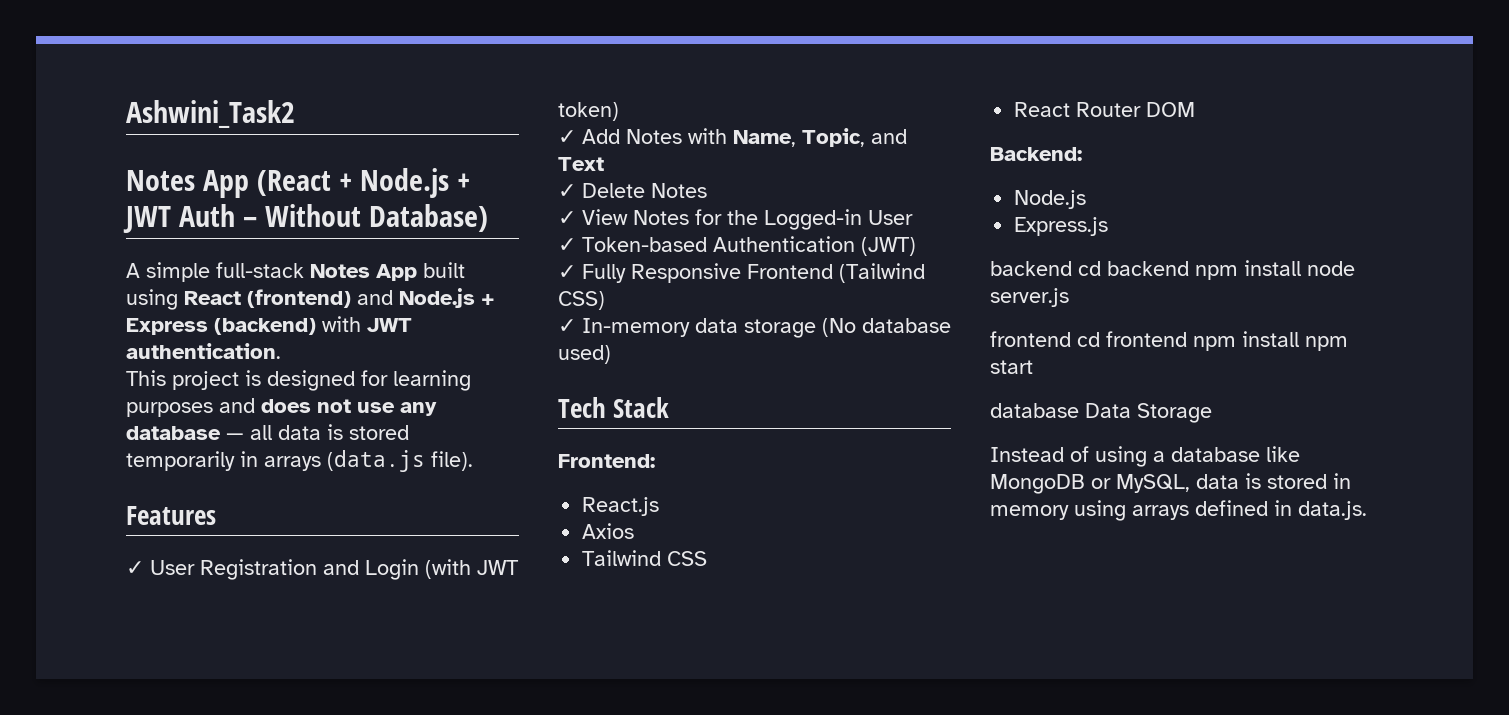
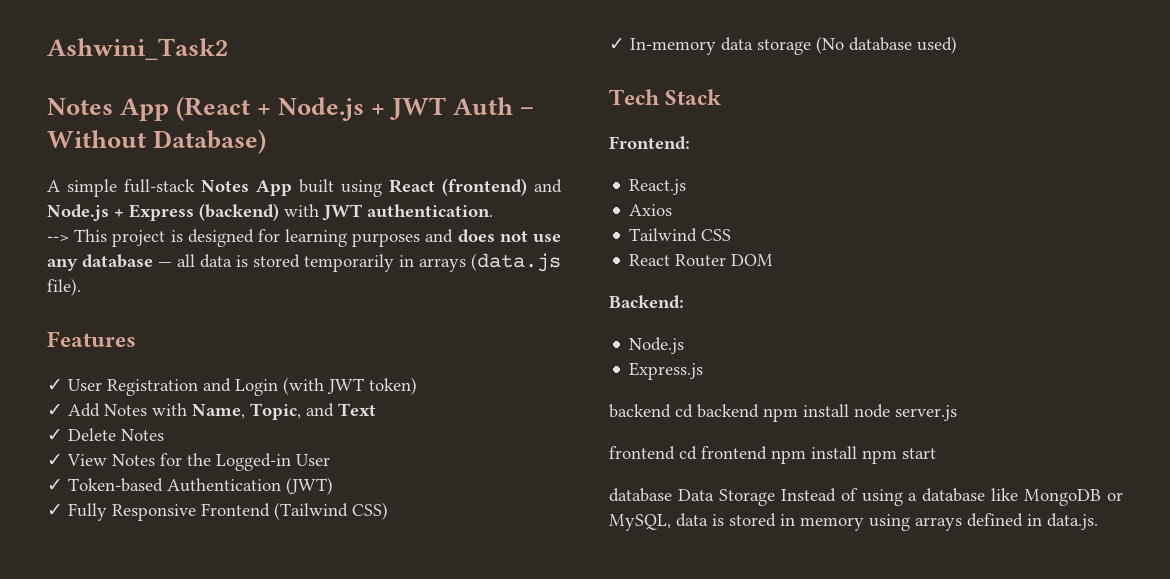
- This project is designed for learning purposes and does not use any database — all data is stored temporarily in arrays (data.js file).
+ --> This project is designed for learning purposes and does not use any database — all data is stored temporarily in arrays (data.js file).
- database Data Storage
- Instead of using a database like MongoDB or MySQL, data is stored in memory using arrays defined in data.js.
+ database Data Storage Instead of using a database like MongoDB or MySQL, data is stored in memory using arrays defined in data.js.

